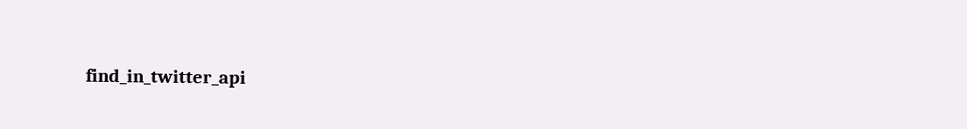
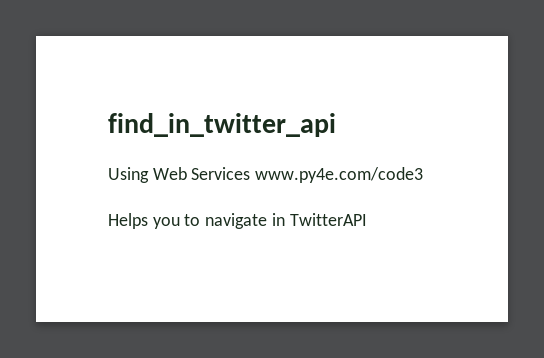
+ Using Web Services www.py4e.com/code3
+ Helps you to navigate in TwitterAPI

